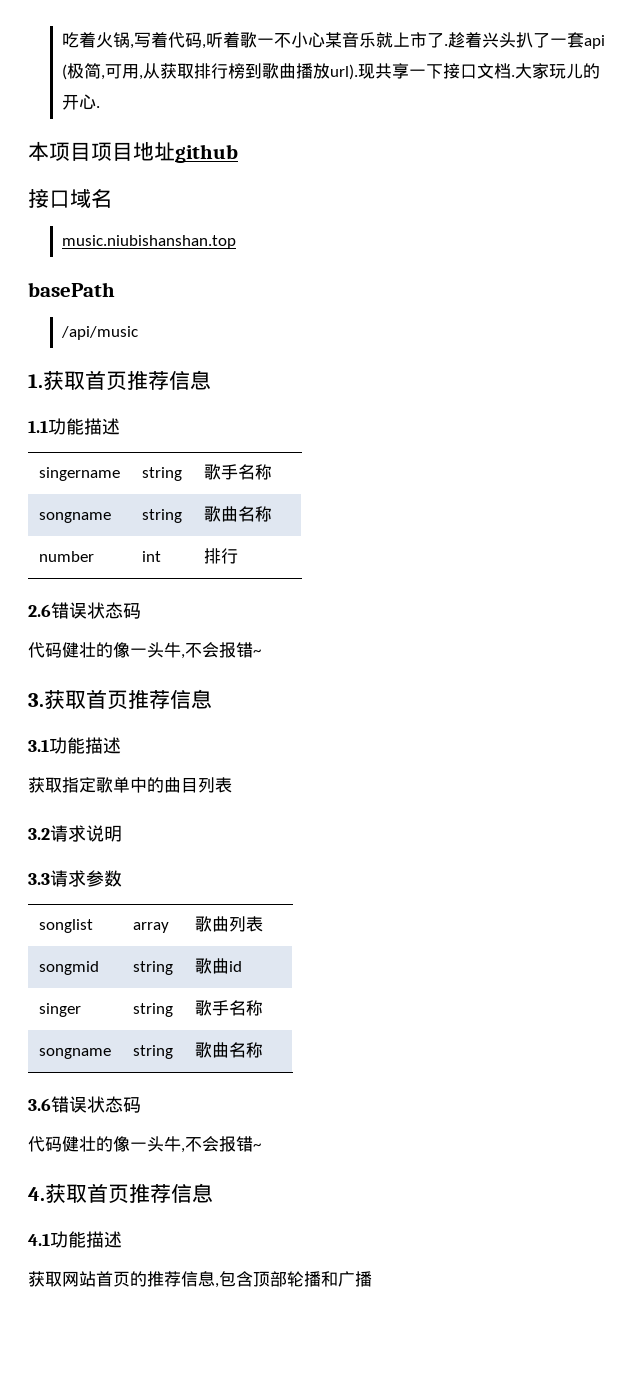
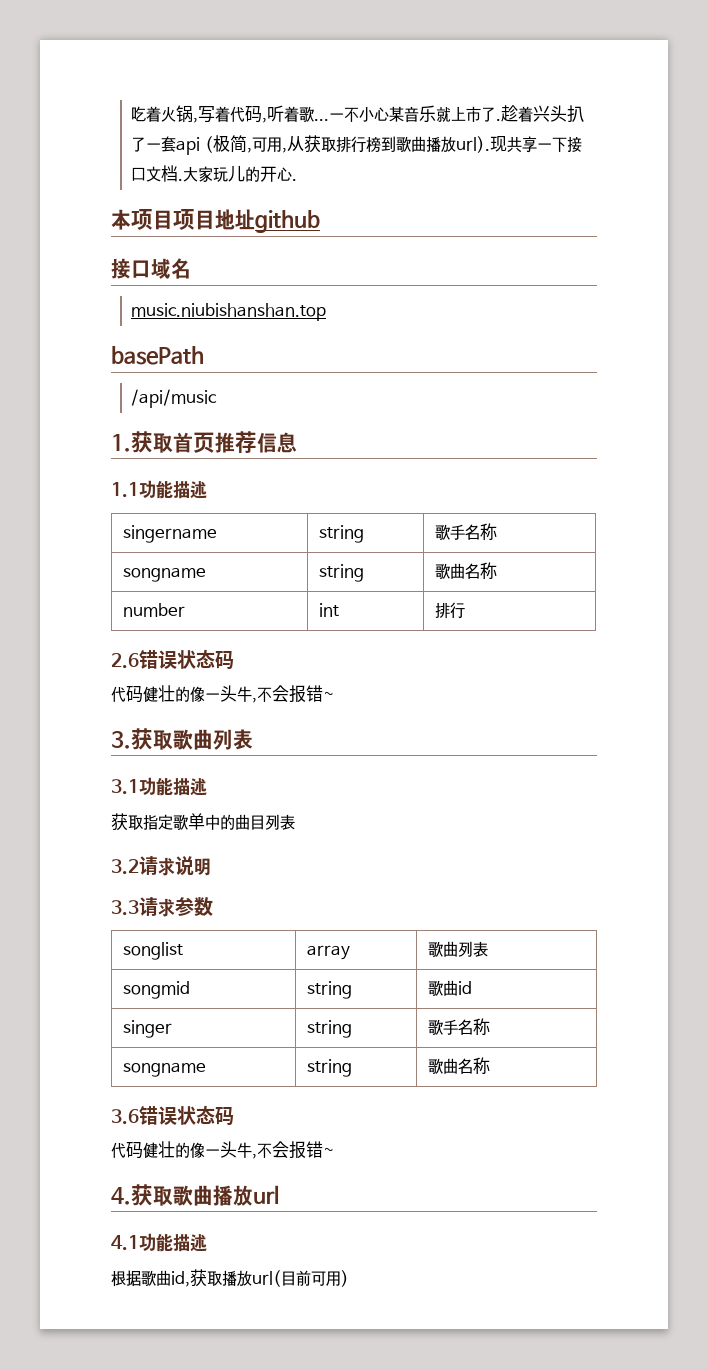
- 吃着火锅,写着代码,听着歌一不小心某音乐就上市了.
+ 吃着火锅,写着代码,听着歌...一不小心某音乐就上市了.
- 3.获取首页推荐信息
+ 3.获取歌曲列表
- 4.获取首页推荐信息
+ 4.获取歌曲播放url
- 获取网站首页的推荐信息,包含顶部轮播和广播
+ 根据歌曲id,获取播放url(目前可用)

